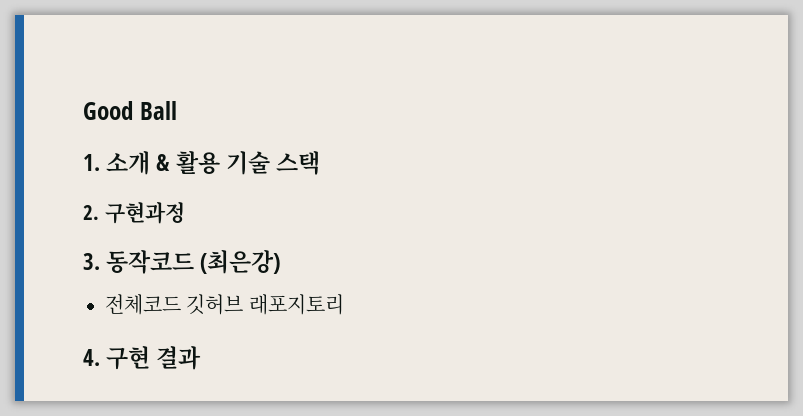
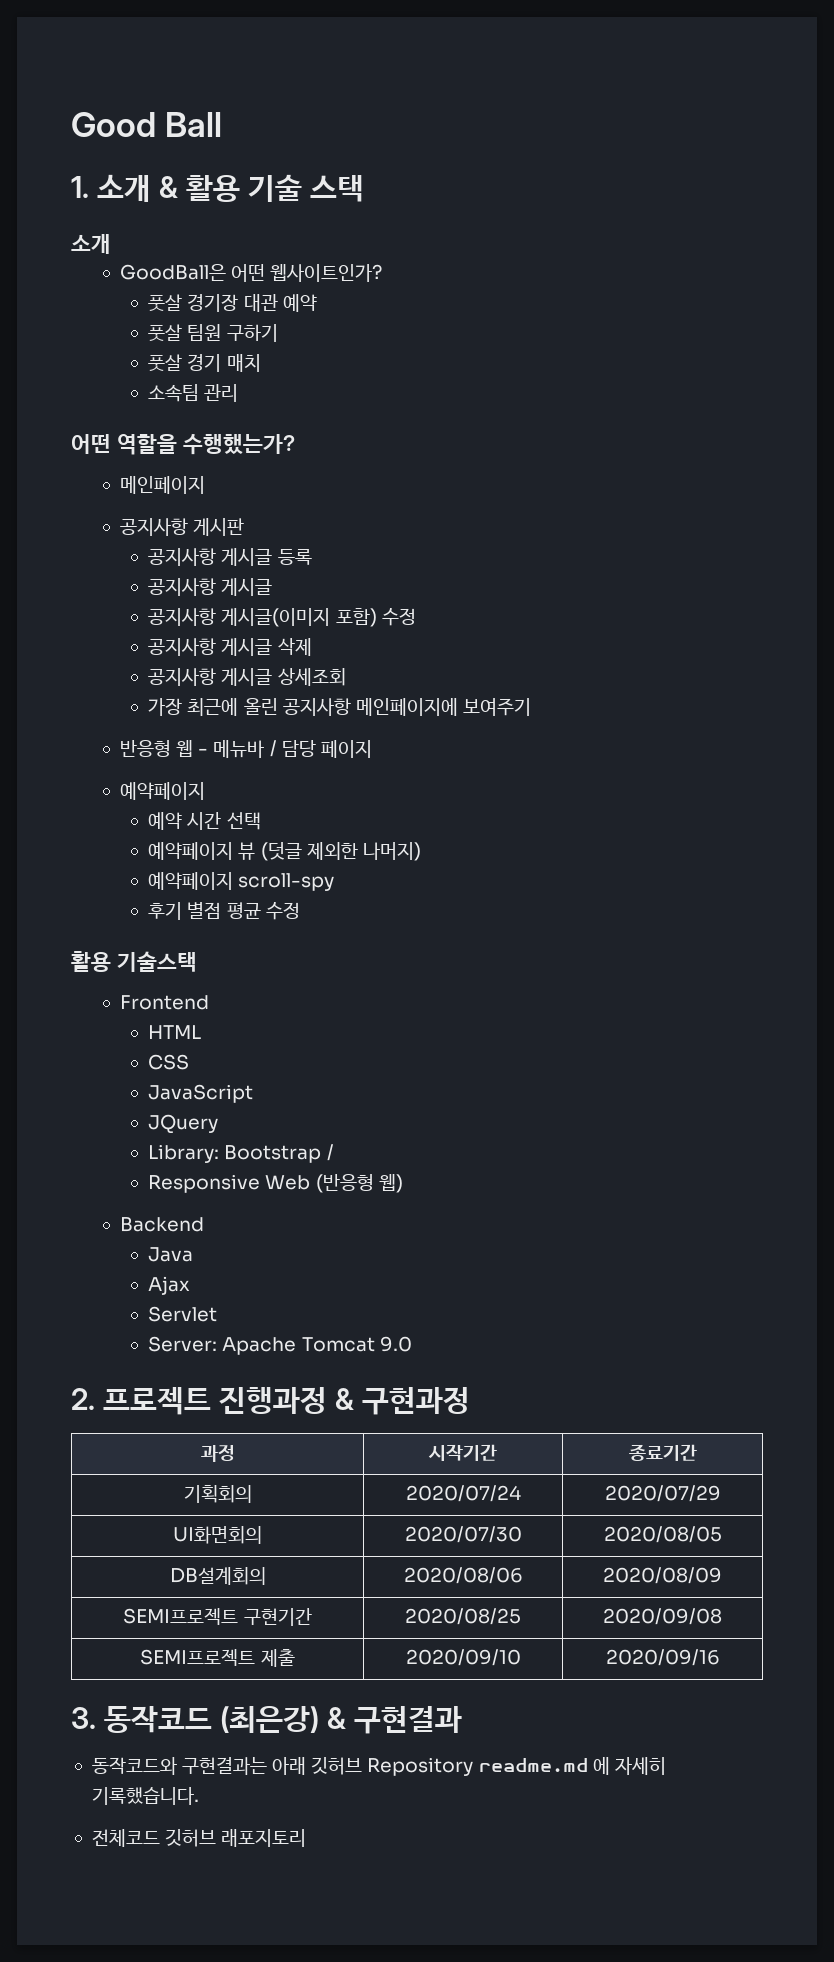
  1. 소개 & 활용 기술 스택
- 2. 구현과정
- 3. 동작코드 (최은강)
+ 소개
+ GoodBall은 어떤 웹사이트인가?
+ 풋살 경기장 대관 예약
+ 풋살 팀원 구하기
+ 풋살 경기 매치
+ 소속팀 관리
+ 어떤 역할을 수행했는가?
+ 메인페이지
+ 공지사항 게시판
+ 공지사항 게시글 등록
+ 공지사항 게시글
+ 공지사항 게시글(이미지 포함) 수정
+ 공지사항 게시글 삭제
+ 공지사항 게시글 상세조회
+ 가장 최근에 올린 공지사항 메인페이지에 보여주기
+ 반응형 웹 - 메뉴바 / 담당 페이지
+ 예약페이지
+ 예약 시간 선택
+ 예약페이지 뷰 (덧글 제외한 나머지)
+ 예약페이지 scroll-spy
+ 후기 별점 평균 수정
+ 활용 기술스택
+ Frontend
+ HTML
+ CSS
+ JavaScript
+ JQuery
+ Library: Bootstrap /
+ Responsive Web (반응형 웹)
+ Backend
+ Java
+ Ajax
+ Servlet
+ Server: Apache Tomcat 9.0
+ 2. 프로젝트 진행과정 & 구현과정
+ 과정 | 시작기간 | 종료기간
+ 기획회의 | 2020/07/24 | 2020/07/29
+ UI화면회의 | 2020/07/30 | 2020/08/05
+ DB설계회의 | 2020/08/06 | 2020/08/09
+ SEMI프로젝트 구현기간 | 2020/08/25 | 2020/09/08
+ SEMI프로젝트 제출 | 2020/09/10 | 2020/09/16
+ 3. 동작코드 (최은강) & 구현결과
+ 동작코드와 구현결과는 아래 깃허브 Repository readme.md 에 자세히 기록했습니다.
- 4. 구현 결과

